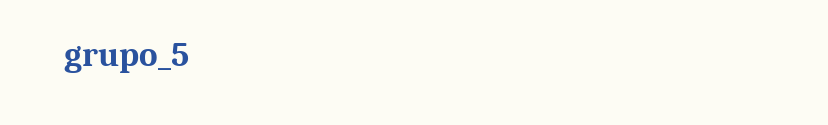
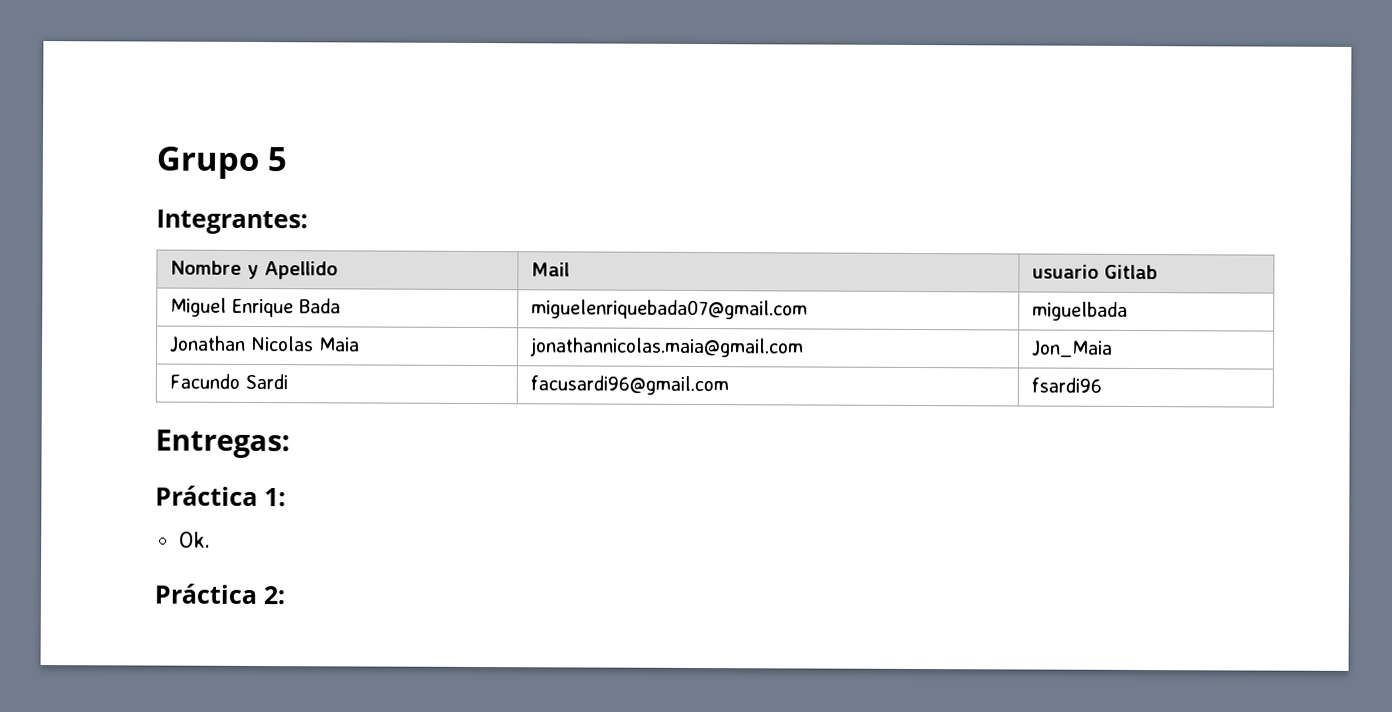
- grupo_5
+ Grupo 5
+ Integrantes:
+ Nombre y Apellido | Mail | usuario Gitlab
+ Miguel Enrique Bada | miguelenriquebada07@gmail.com | miguelbada
+ Jonathan Nicolas Maia | jonathannicolas.maia@gmail.com | Jon_Maia
+ Facundo Sardi | facusardi96@gmail.com | fsardi96
+ Entregas:
+ Práctica 1:
+ Ok.
+ Práctica 2:

